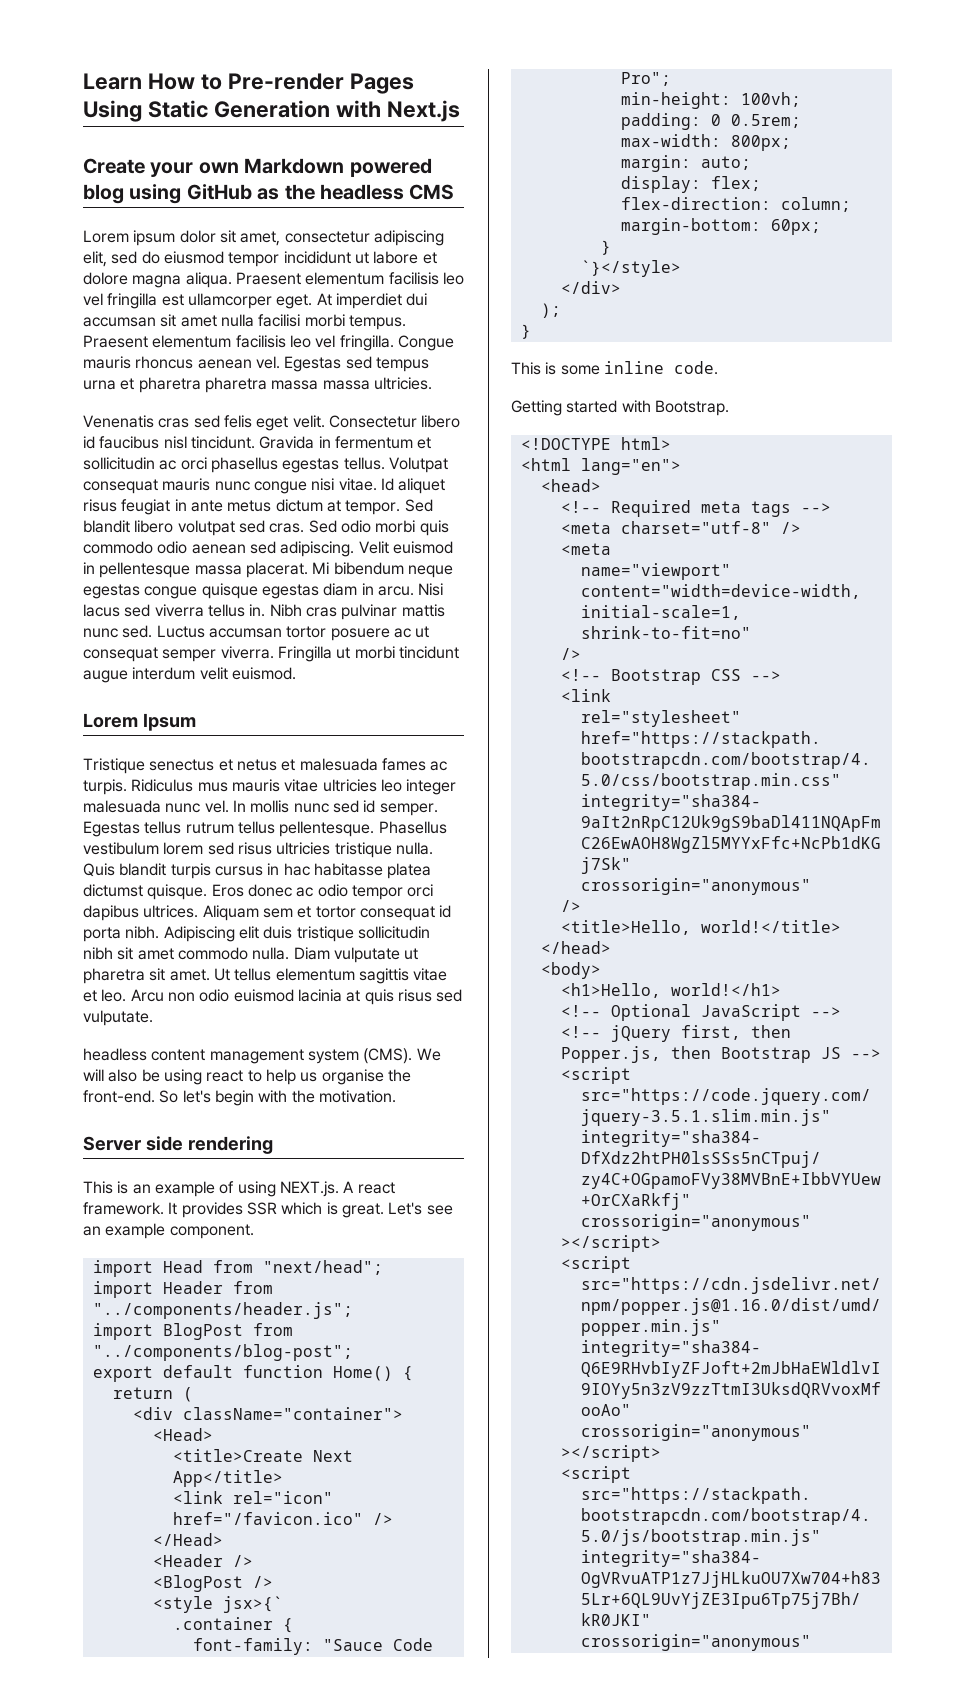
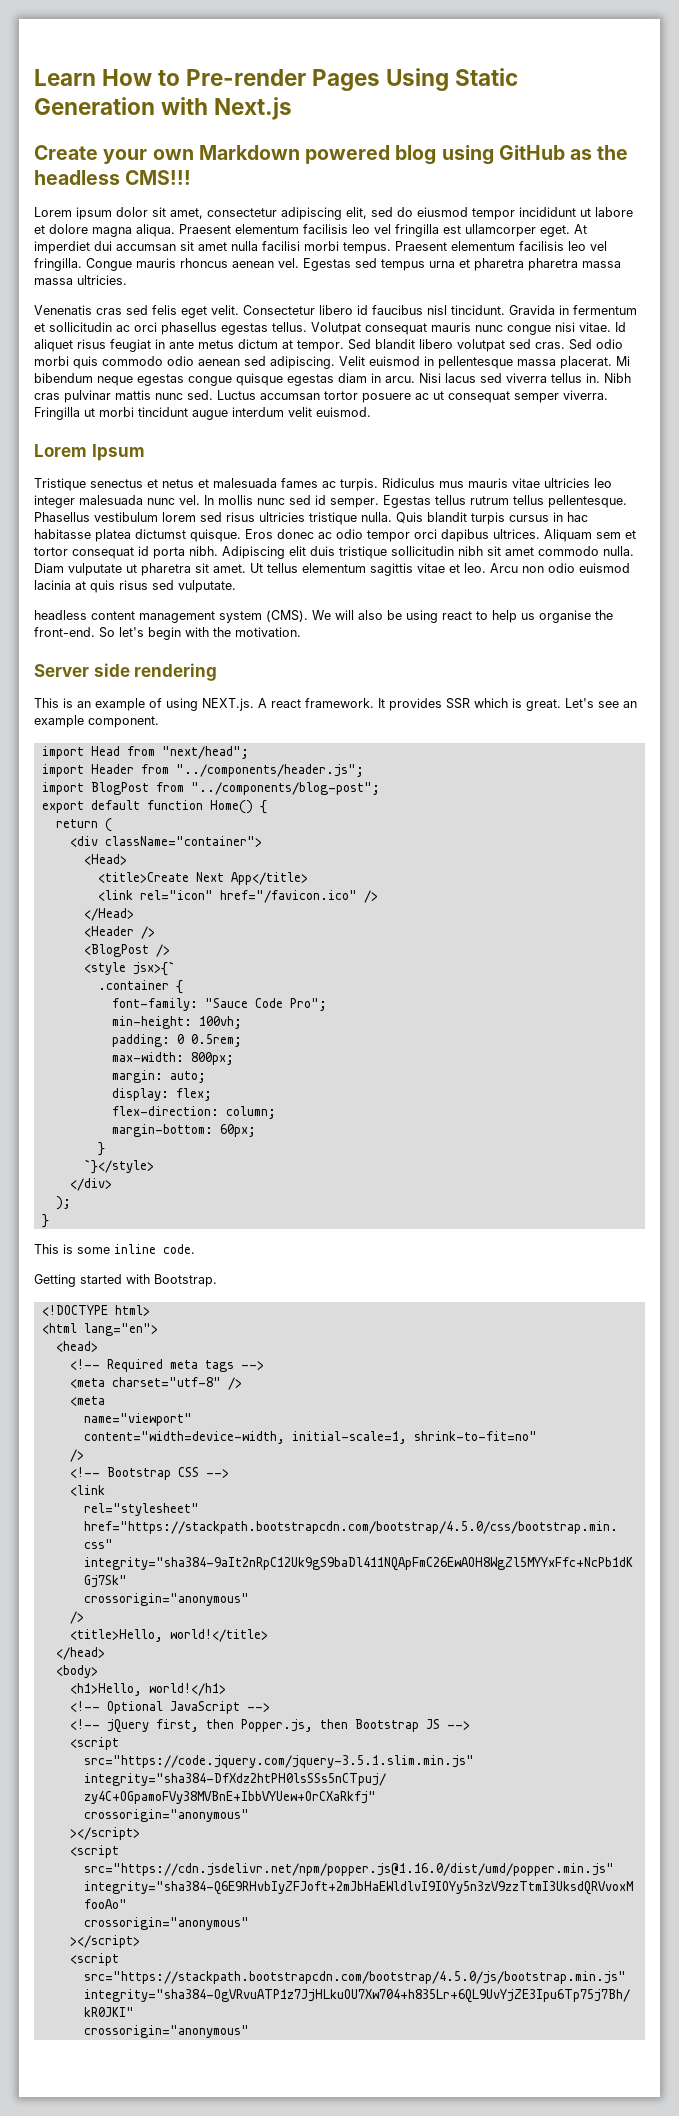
- Create your own Markdown powered blog using GitHub as the headless CMS
+ Create your own Markdown powered blog using GitHub as the headless CMS!!!

